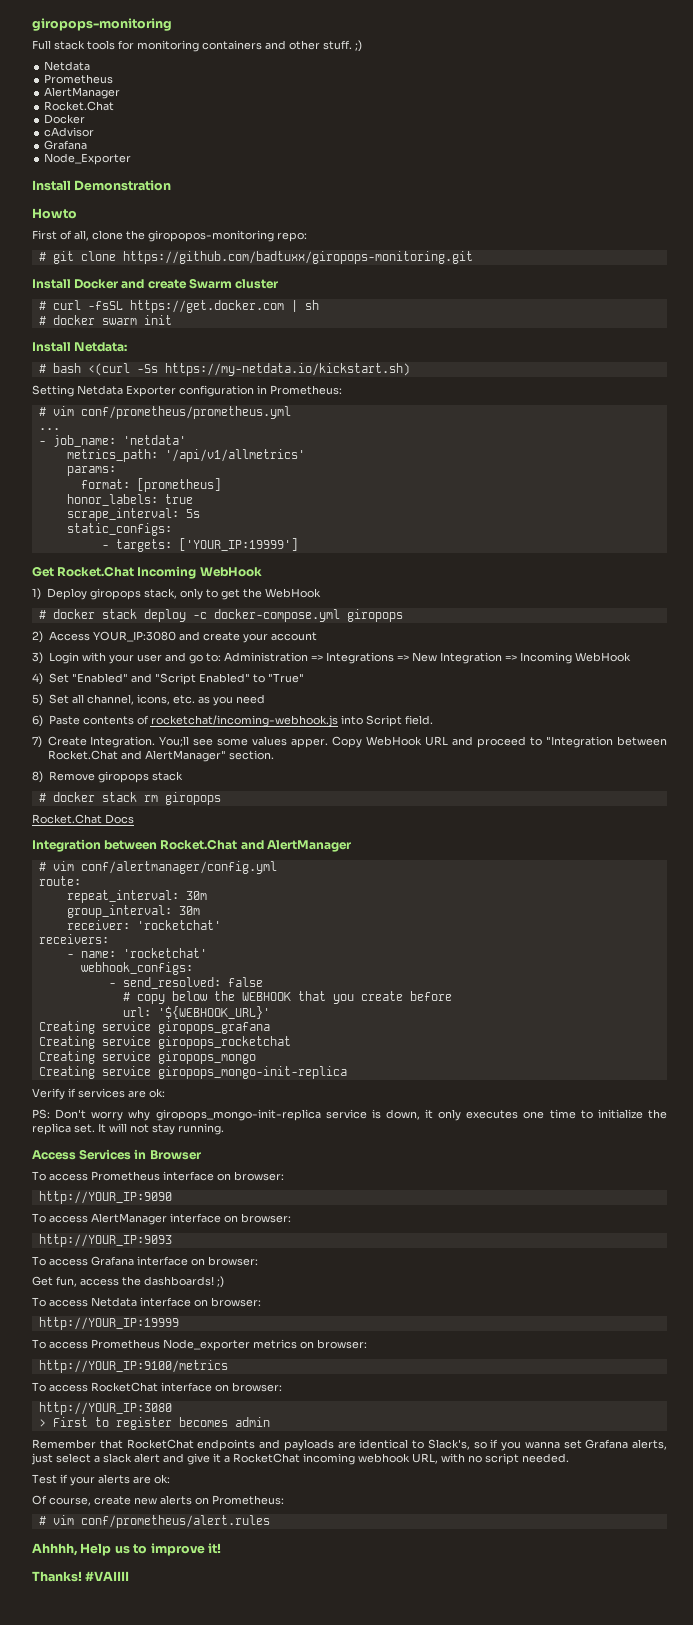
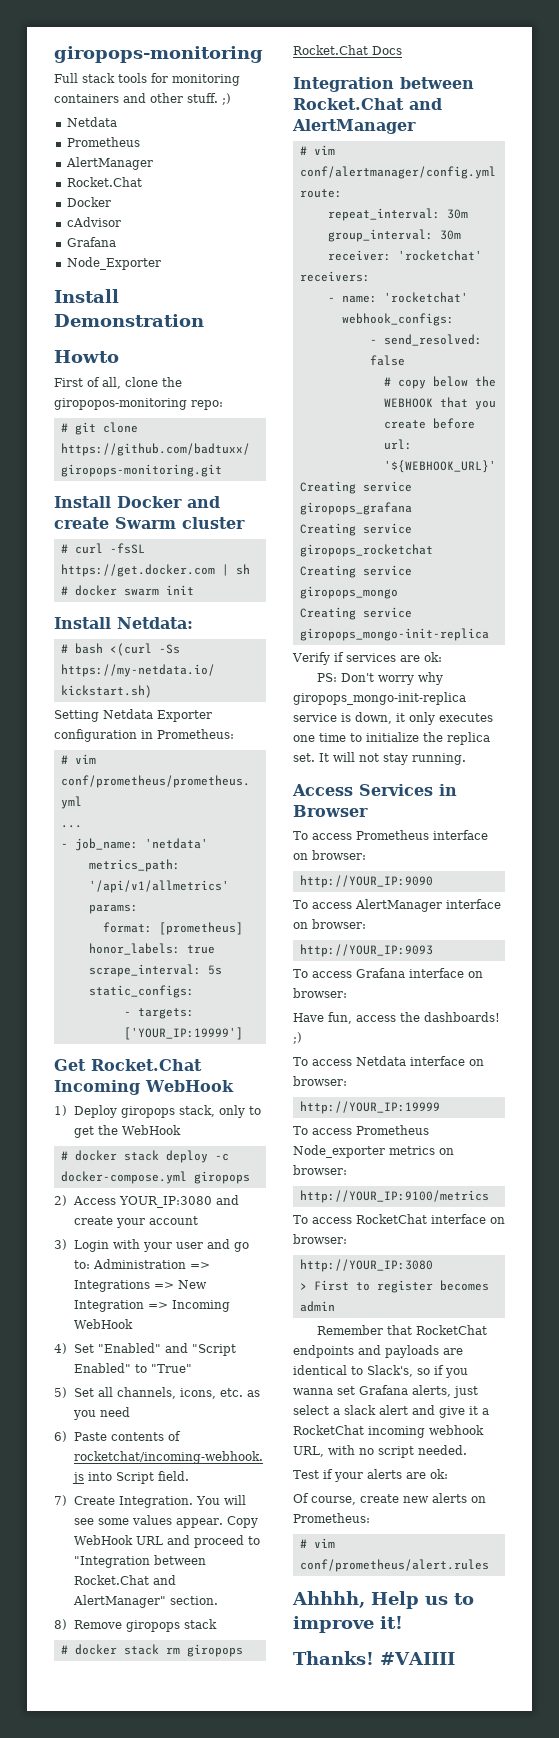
- 5) Set all channel, icons, etc. as you need
+ 5) Set all channels, icons, etc. as you need
- You;ll see some values apper.
+ You will see some values appear.
- Get fun, access the dashboards! ;)
+ Have fun, access the dashboards! ;)

